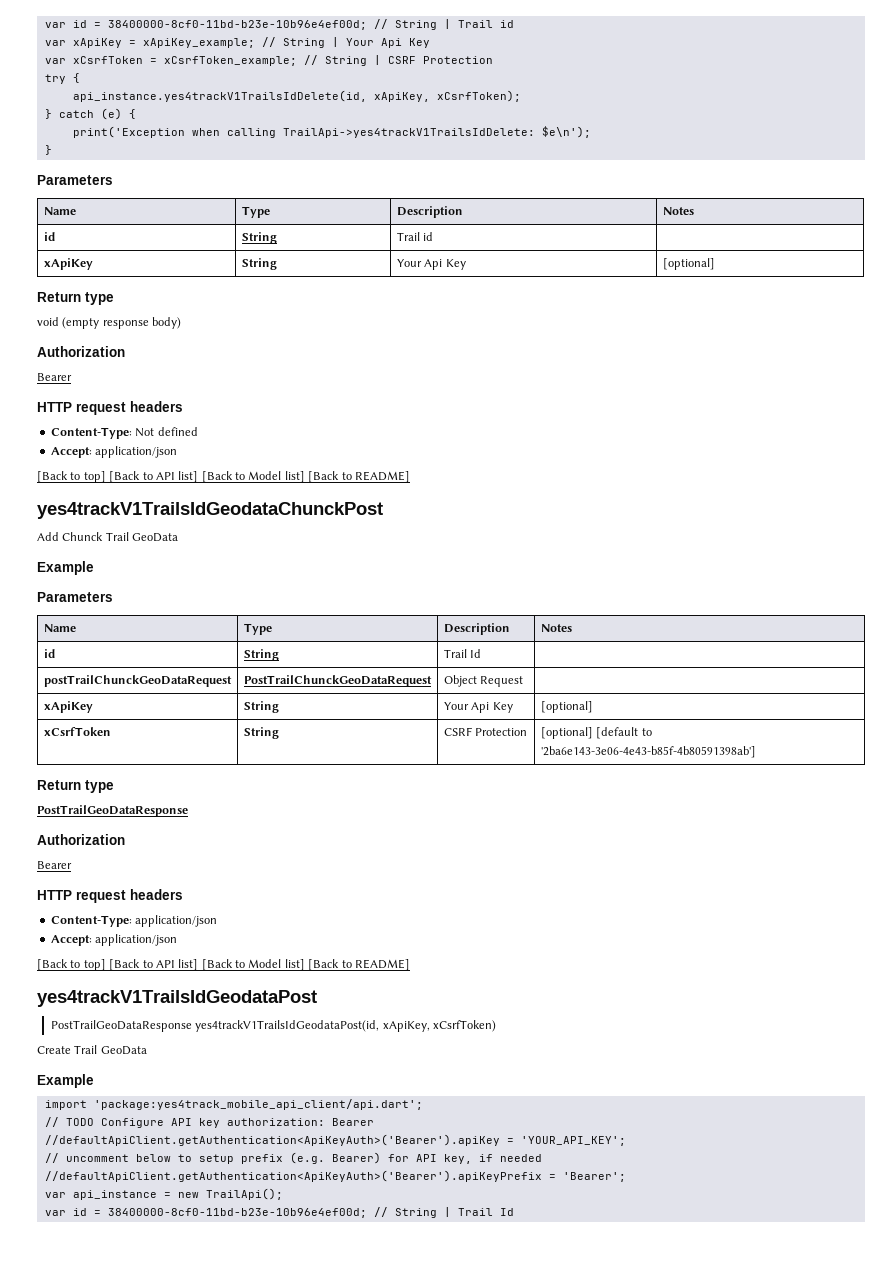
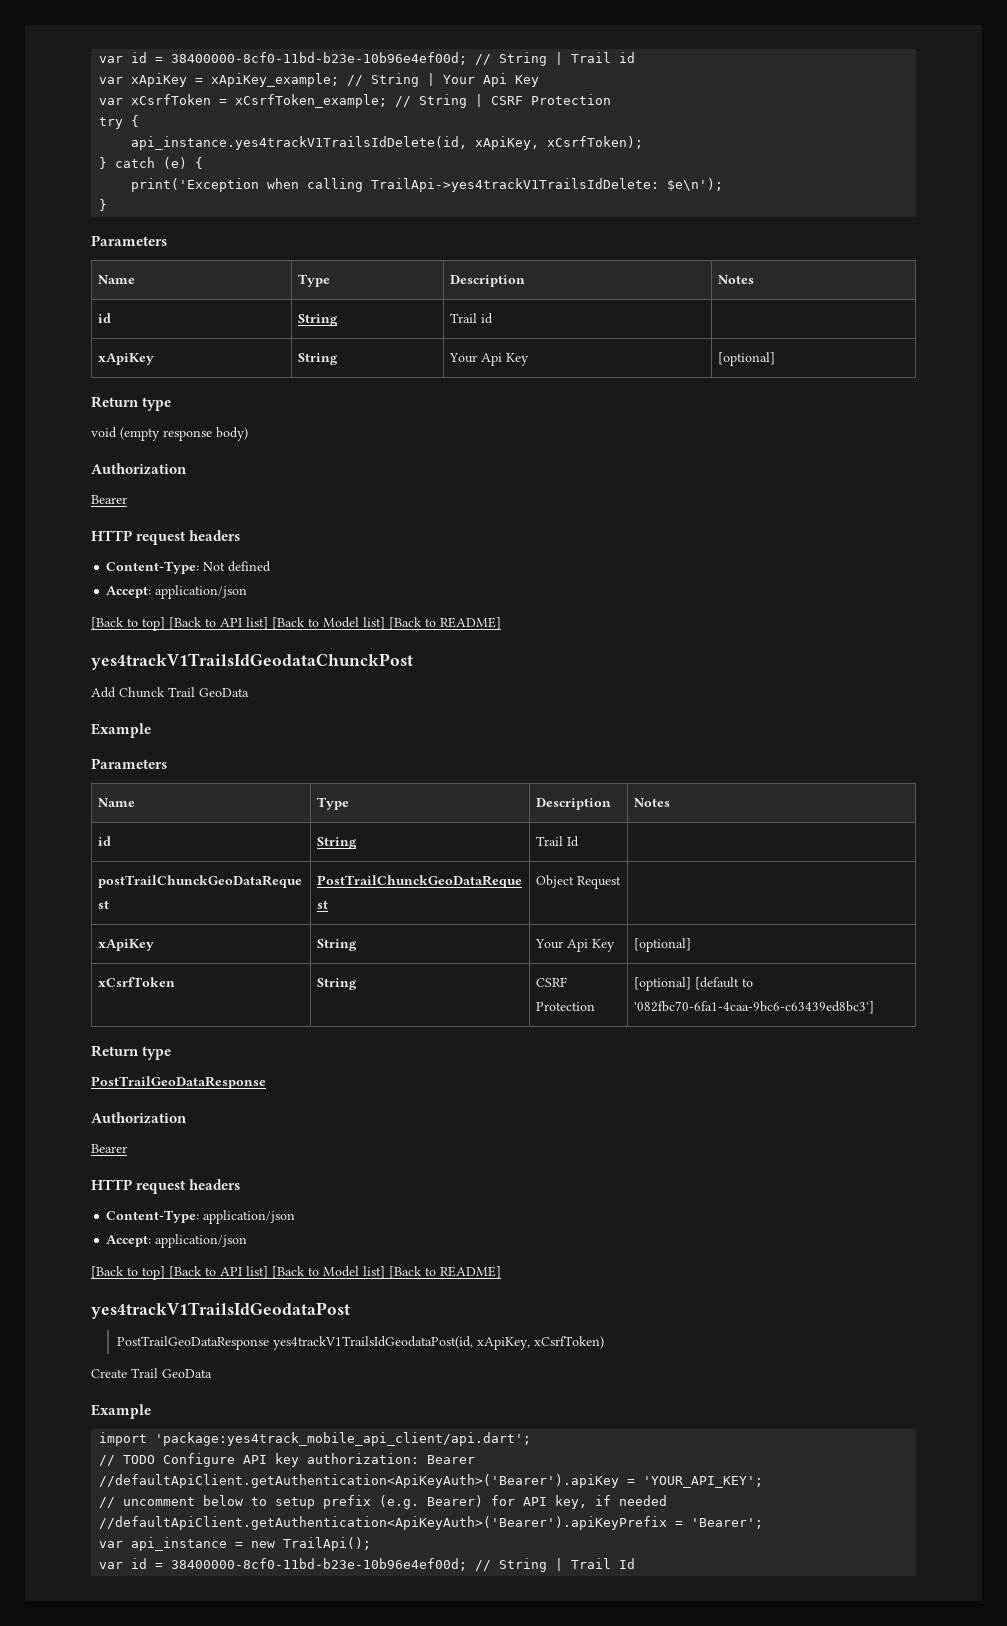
- xCsrfToken | String | CSRF Protection | [optional] [default to '2ba6e143-3e06-4e43-b85f-4b80591398ab']
+ xCsrfToken | String | CSRF Protection | [optional] [default to '082fbc70-6fa1-4caa-9bc6-c63439ed8bc3']

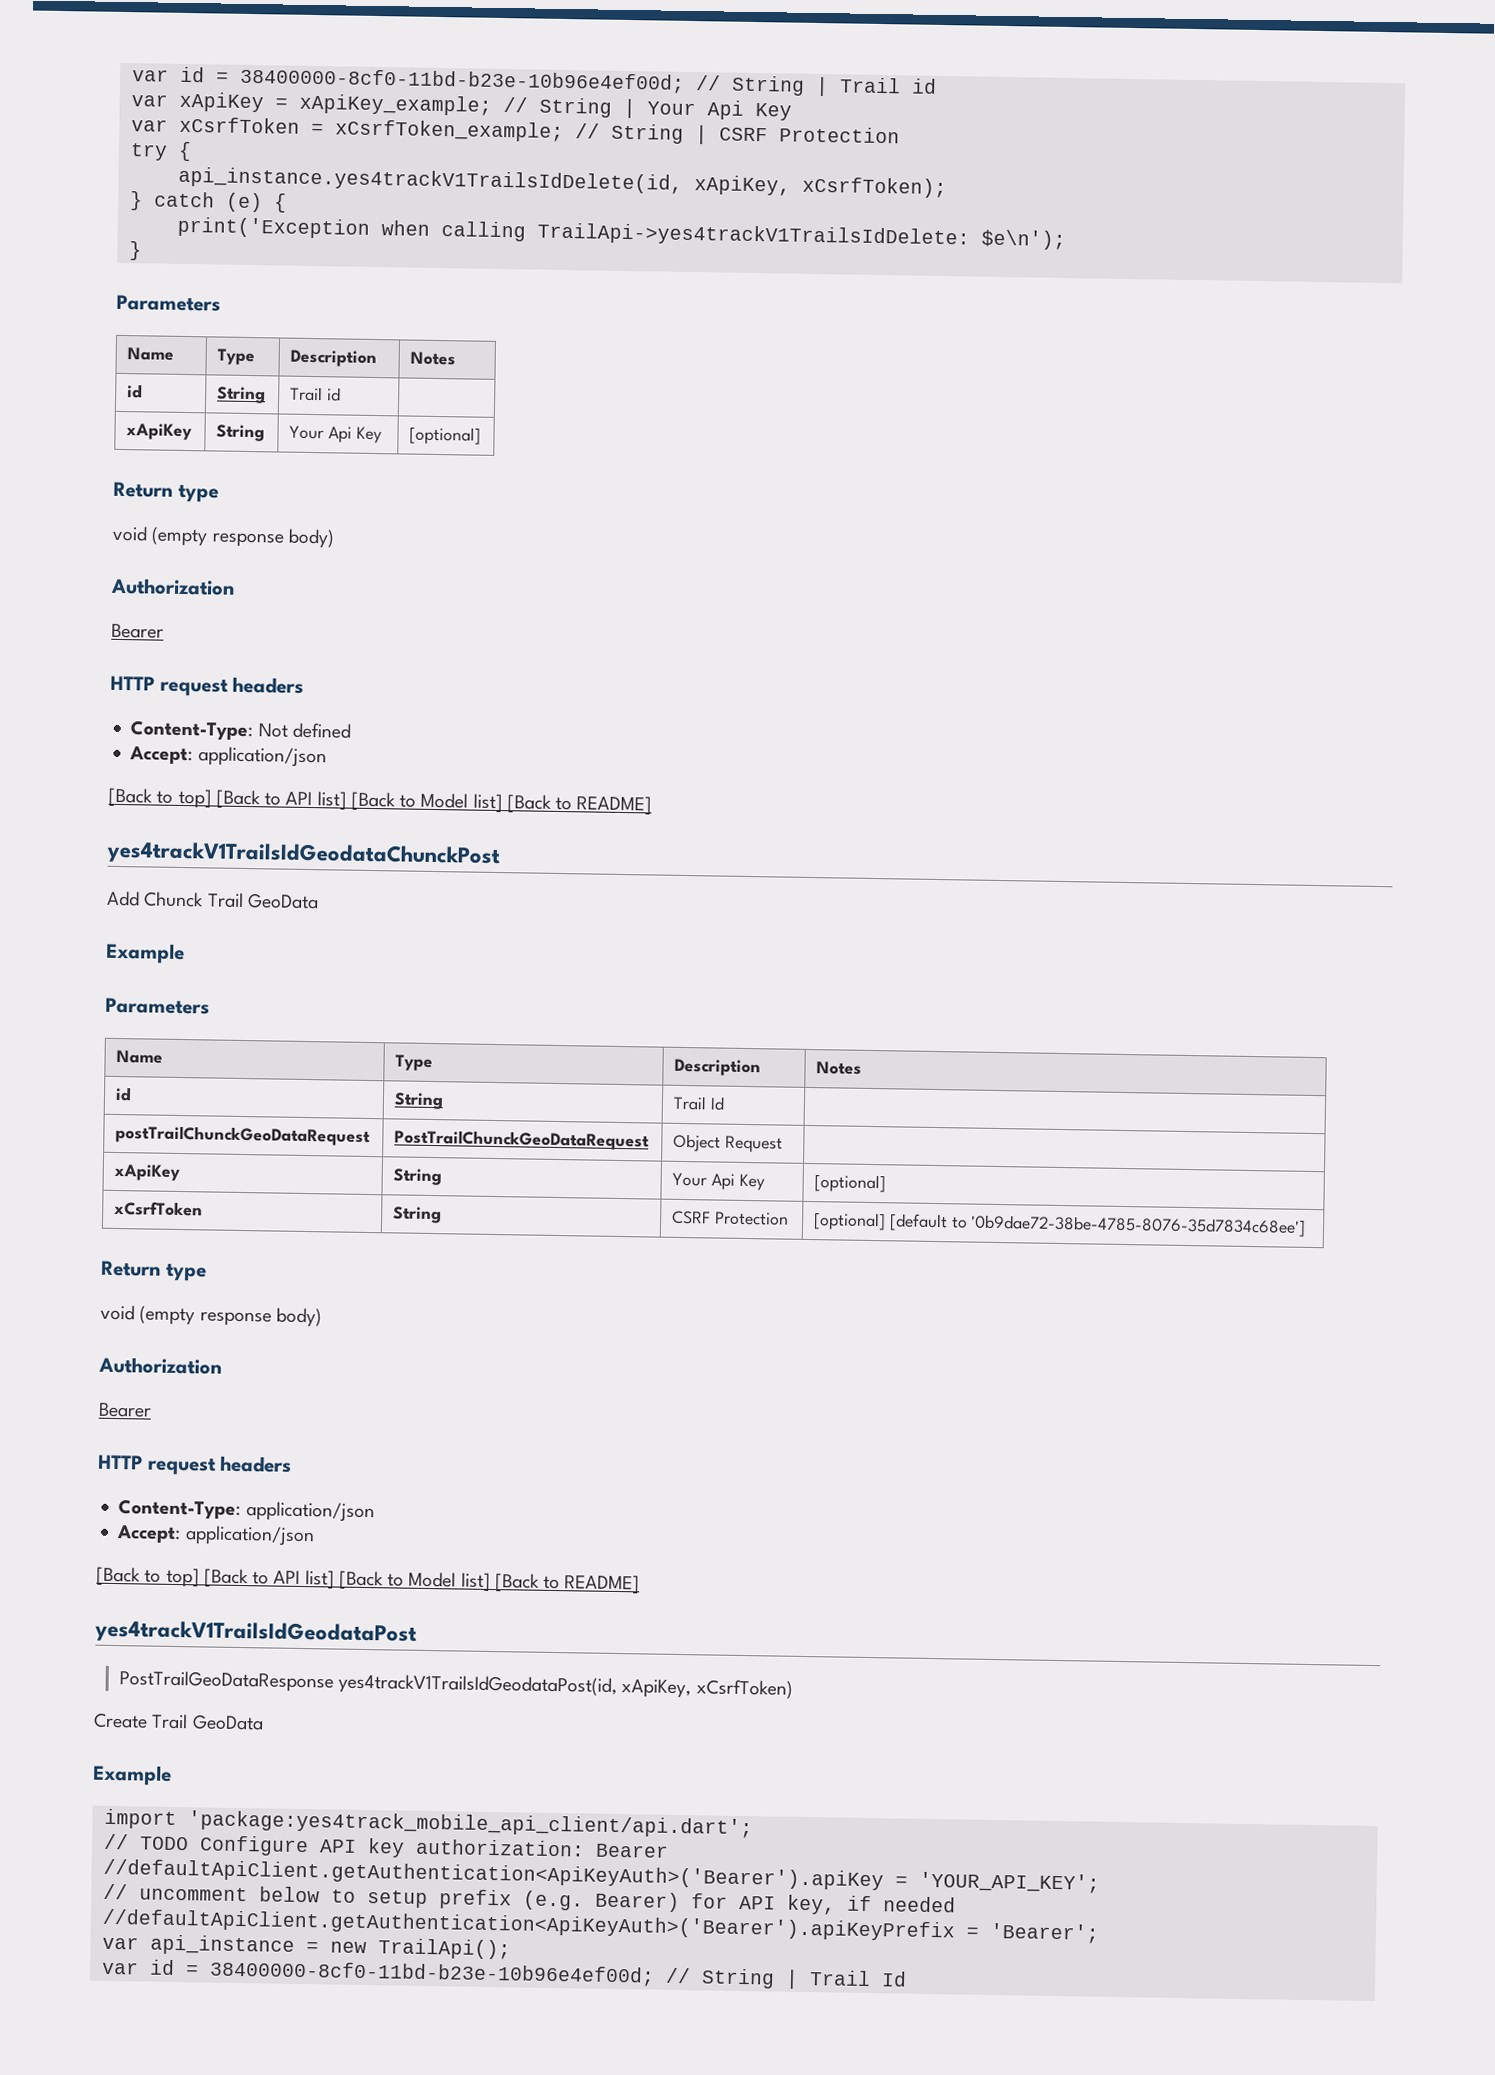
- xCsrfToken | String | CSRF Protection | [optional] [default to '082fbc70-6fa1-4caa-9bc6-c63439ed8bc3']
+ xCsrfToken | String | CSRF Protection | [optional] [default to '0b9dae72-38be-4785-8076-35d7834c68ee']
  Return type
- PostTrailGeoDataResponse
+ void (empty response body)

